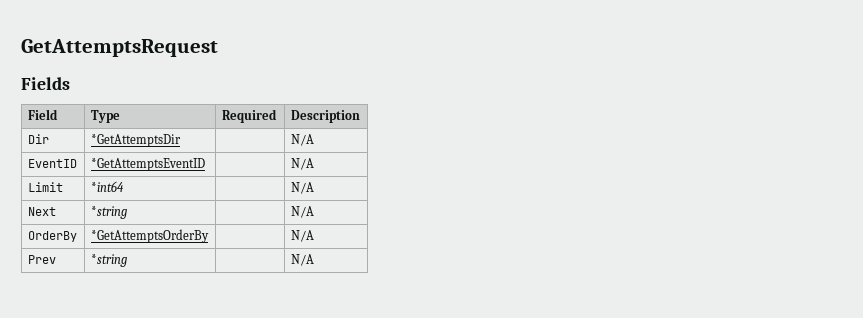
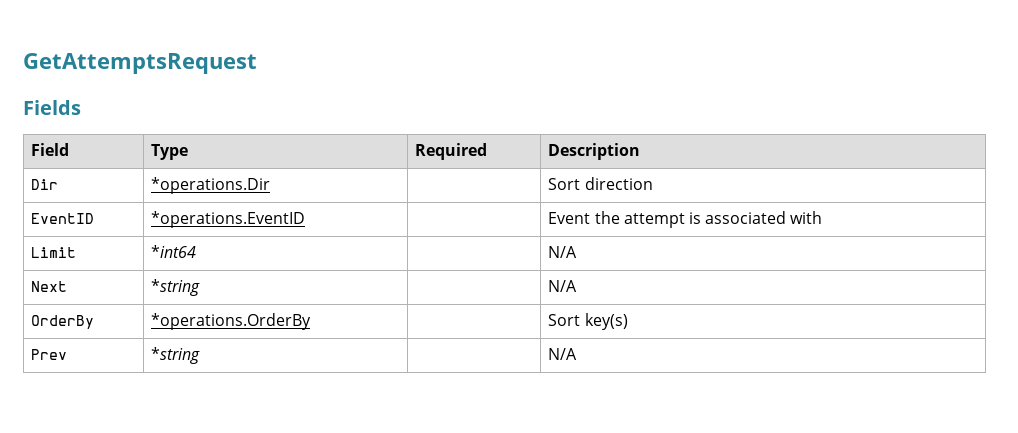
- Dir | *GetAttemptsDir | | N/A
- EventID | *GetAttemptsEventID | | N/A
+ Dir | *operations.Dir | | Sort direction
+ EventID | *operations.EventID | | Event the attempt is associated with
- OrderBy | *GetAttemptsOrderBy | | N/A
+ OrderBy | *operations.OrderBy | | Sort key(s)

